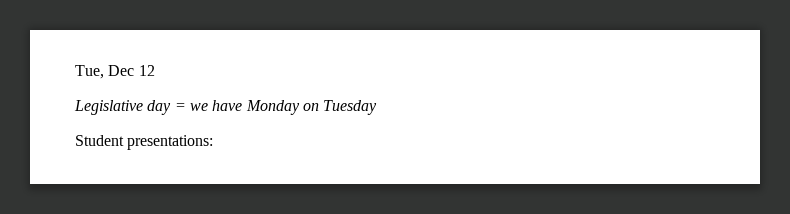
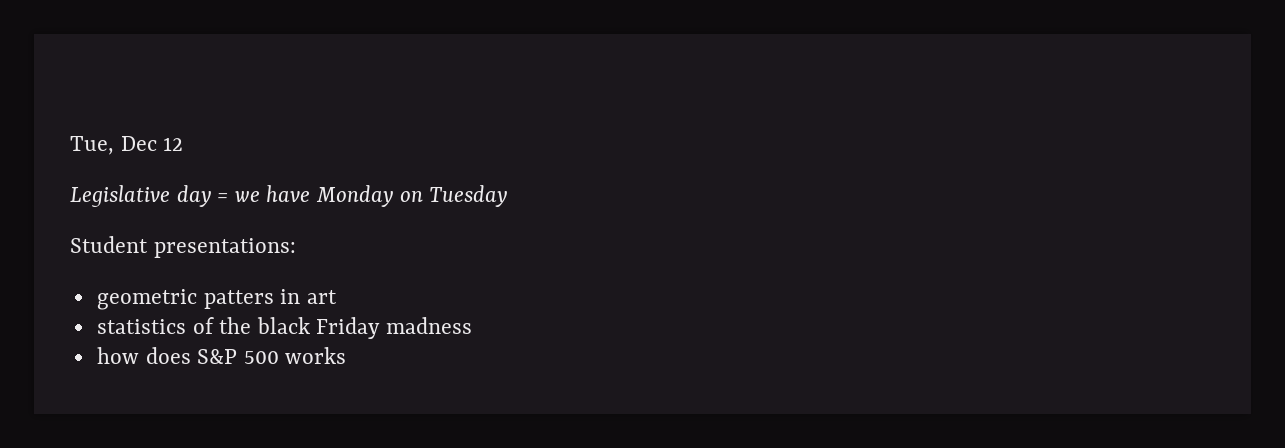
+ geometric patters in art
+ statistics of the black Friday madness
+ how does S&P 500 works

